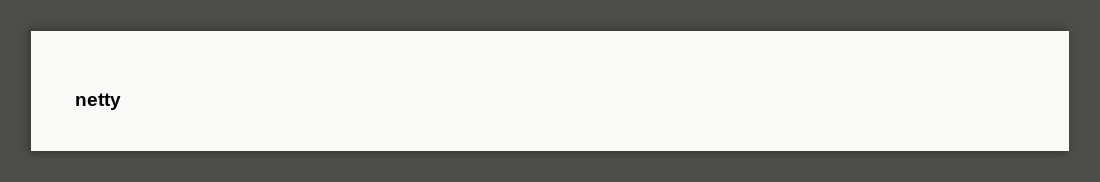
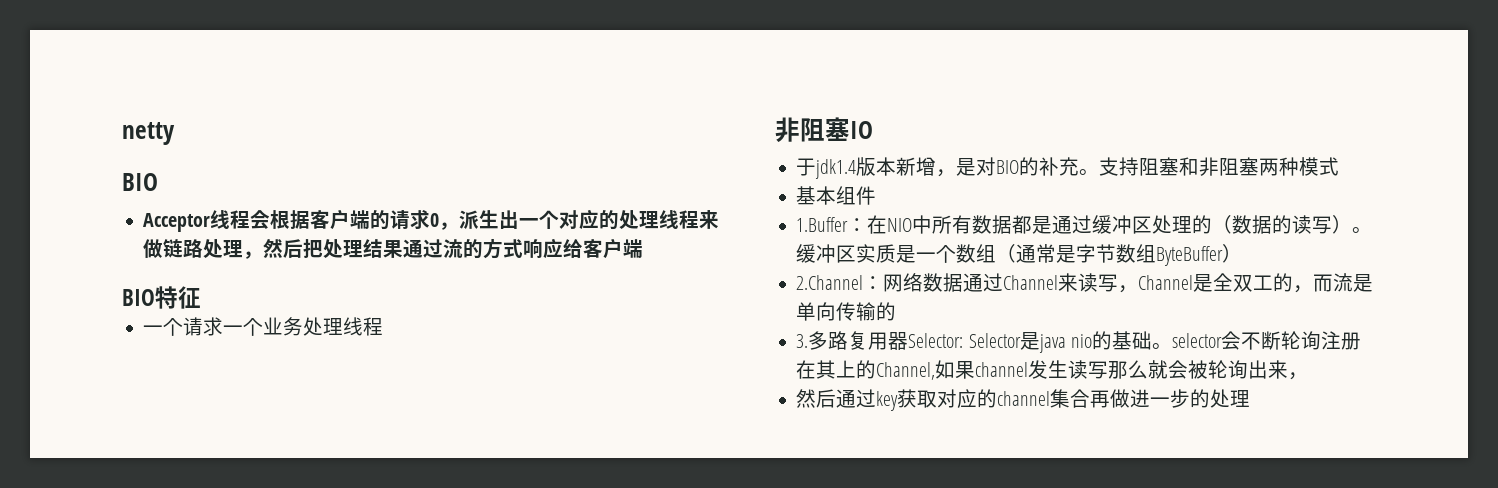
  netty
+ BIO
+ Acceptor线程会根据客户端的请求0，派生出一个对应的处理线程来做链路处理，然后把处理结果通过流的方式响应给客户端
+ BIO特征
+ 一个请求一个业务处理线程
+ 非阻塞IO
+ 于jdk1.4版本新增，是对BIO的补充。支持阻塞和非阻塞两种模式
+ 基本组件
+ 1.Buffer：在NIO中所有数据都是通过缓冲区处理的（数据的读写）。缓冲区实质是一个数组（通常是字节数组ByteBuffer）
+ 2.Channel：网络数据通过Channel来读写，Channel是全双工的，而流是单向传输的
+ 3.多路复用器Selector: Selector是java nio的基础。selector会不断轮询注册在其上的Channel,如果channel发生读写那么就会被轮询出来，
+ 然后通过key获取对应的channel集合再做进一步的处理

